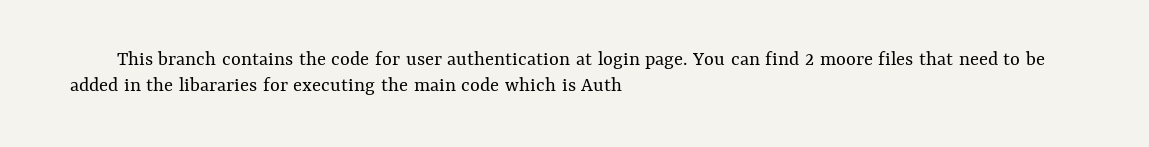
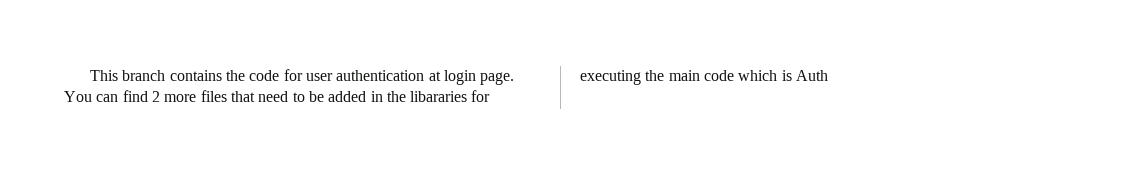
- You can find 2 moore files that need to be added in the libararies for executing the main code which is Auth
+ You can find 2 more files that need to be added in the libararies for executing the main code which is Auth

